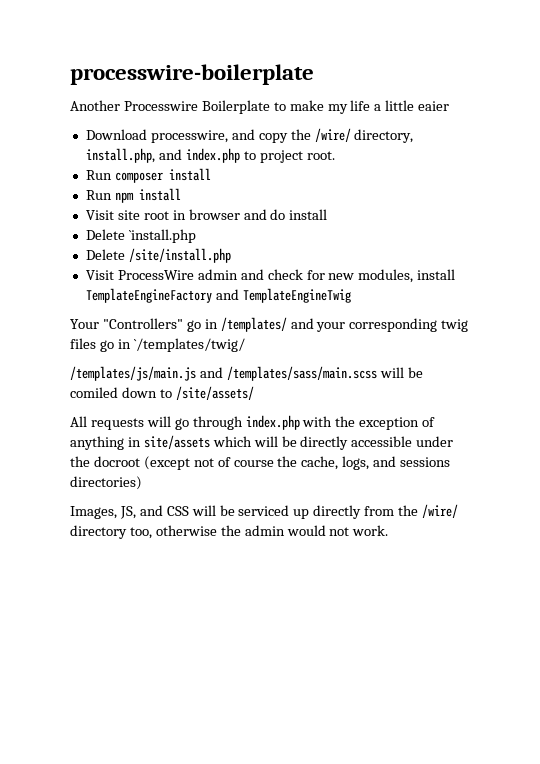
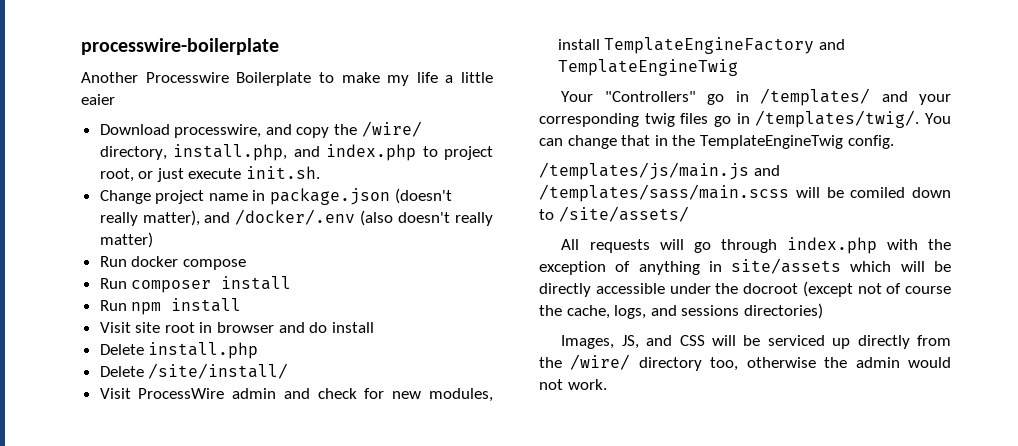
- Download processwire, and copy the /wire/ directory, install.php, and index.php to project root.
+ Download processwire, and copy the /wire/ directory, install.php, and index.php to project root, or just execute init.sh.
+ Change project name in package.json (doesn't really matter), and /docker/.env (also doesn't really matter)
+ Run docker compose
- Delete `install.php
- Delete /site/install.php
+ Delete install.php
+ Delete /site/install/
- Your "Controllers" go in /templates/ and your corresponding twig files go in `/templates/twig/
+ Your "Controllers" go in /templates/ and your corresponding twig files go in /templates/twig/. You can change that in the TemplateEngineTwig config.

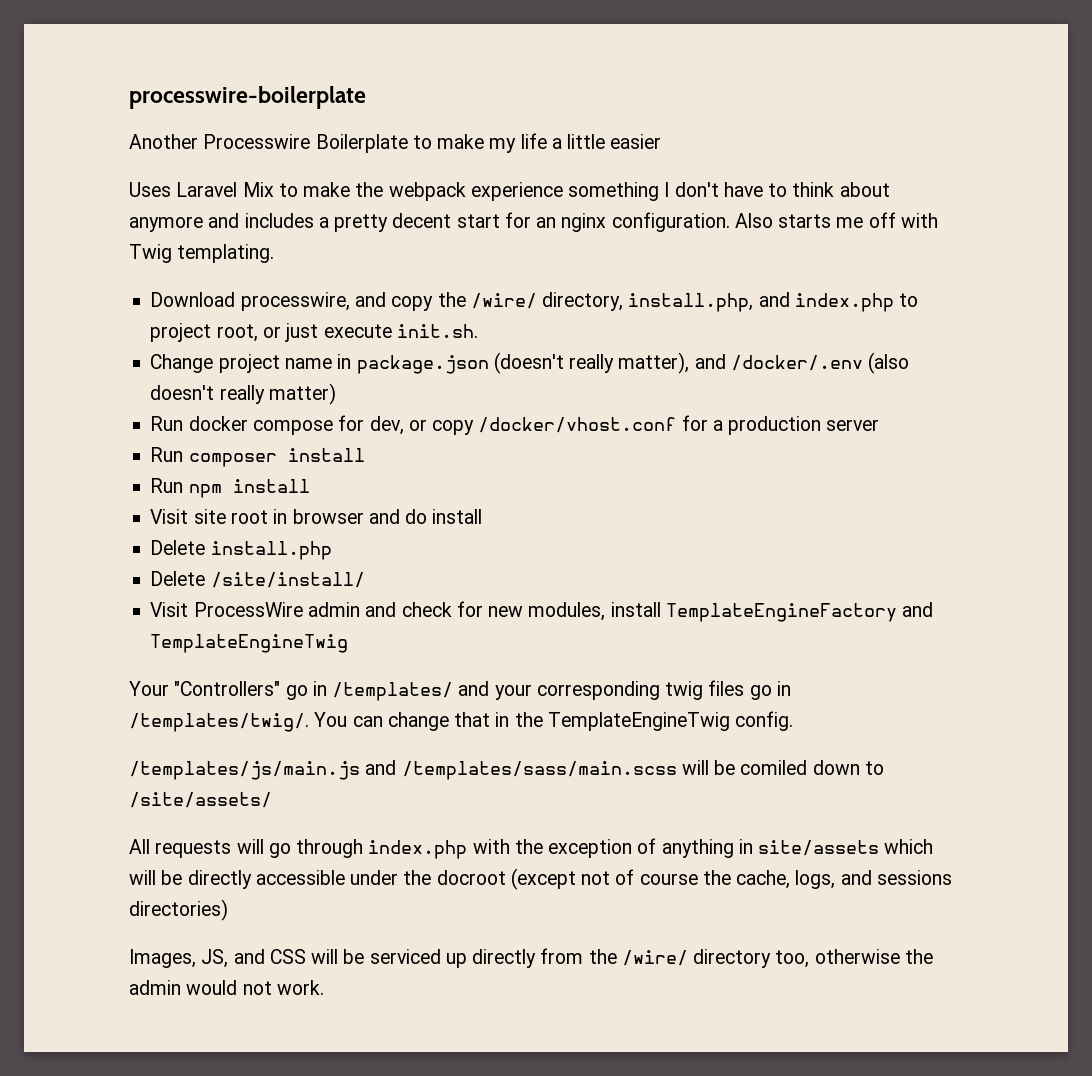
- Another Processwire Boilerplate to make my life a little eaier
+ Another Processwire Boilerplate to make my life a little easier
+ Uses Laravel Mix to make the webpack experience something I don't have to think about anymore and includes a pretty decent start for an nginx configuration. Also starts me off with Twig templating.
- Run docker compose
+ Run docker compose for dev, or copy /docker/vhost.conf for a production server

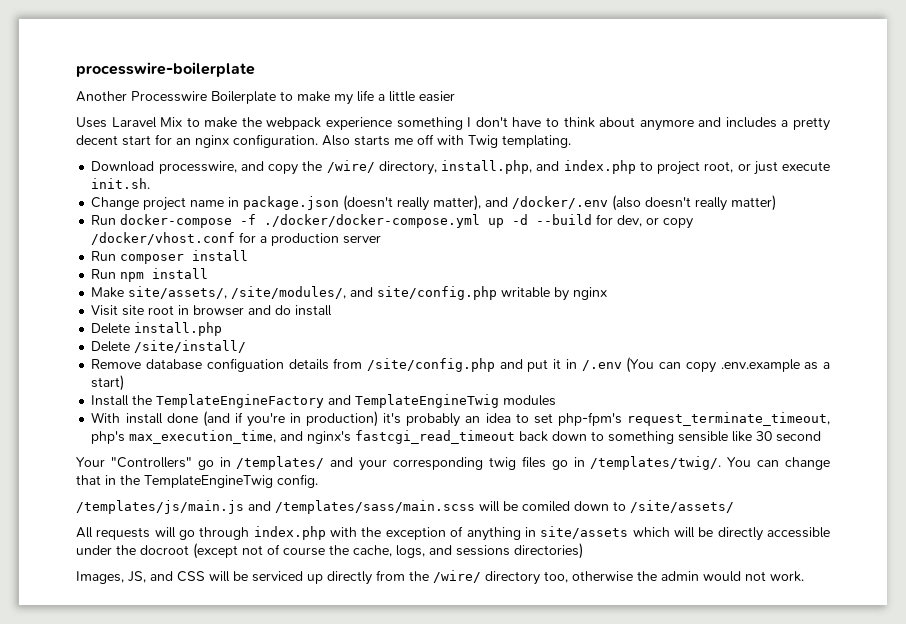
- Run docker compose for dev, or copy /docker/vhost.conf for a production server
+ Run docker-compose -f ./docker/docker-compose.yml up -d --build for dev, or copy /docker/vhost.conf for a production server
+ Make site/assets/, /site/modules/, and site/config.php writable by nginx
- Visit ProcessWire admin and check for new modules, install TemplateEngineFactory and TemplateEngineTwig
+ Remove database configuation details from /site/config.php and put it in /.env (You can copy .env.example as a start)
+ Install the TemplateEngineFactory and TemplateEngineTwig modules
+ With install done (and if you're in production) it's probably an idea to set php-fpm's request_terminate_timeout, php's max_execution_time, and nginx's fastcgi_read_timeout back down to something sensible like 30 second

